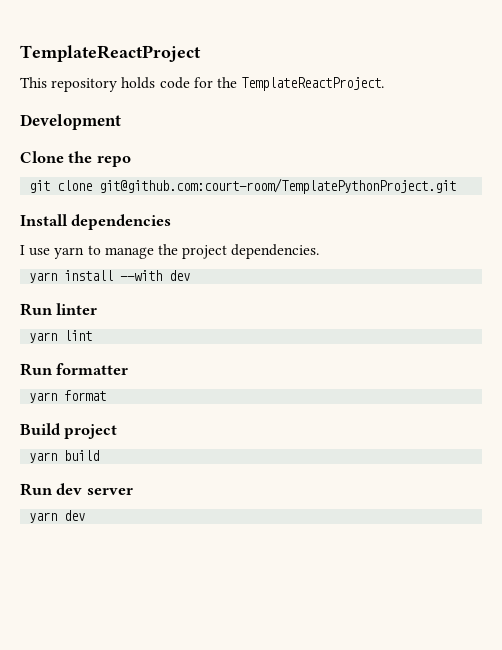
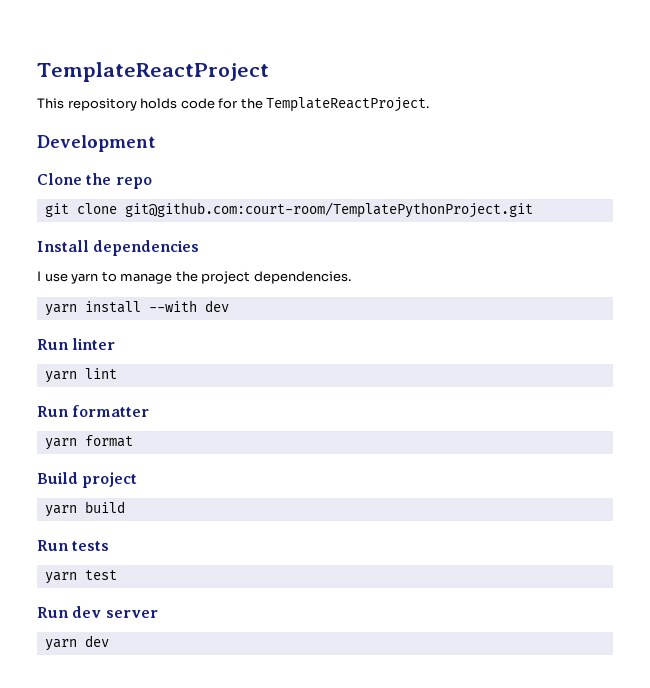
+ Run tests
+ yarn test

